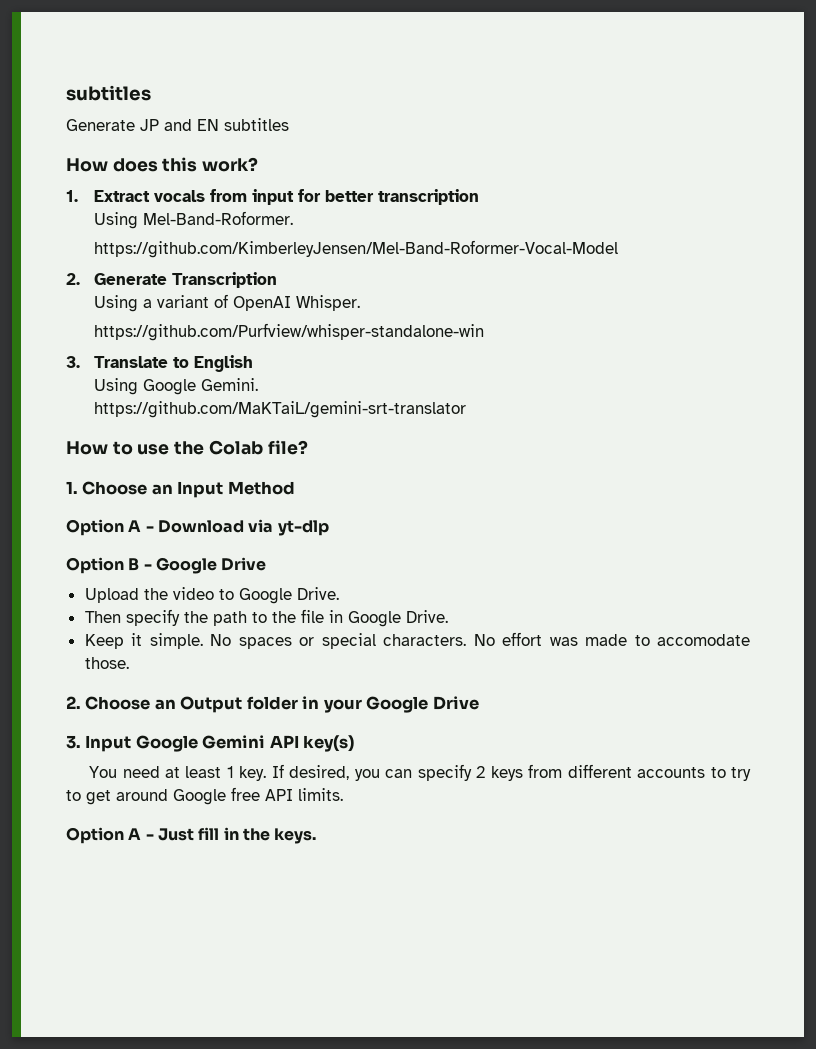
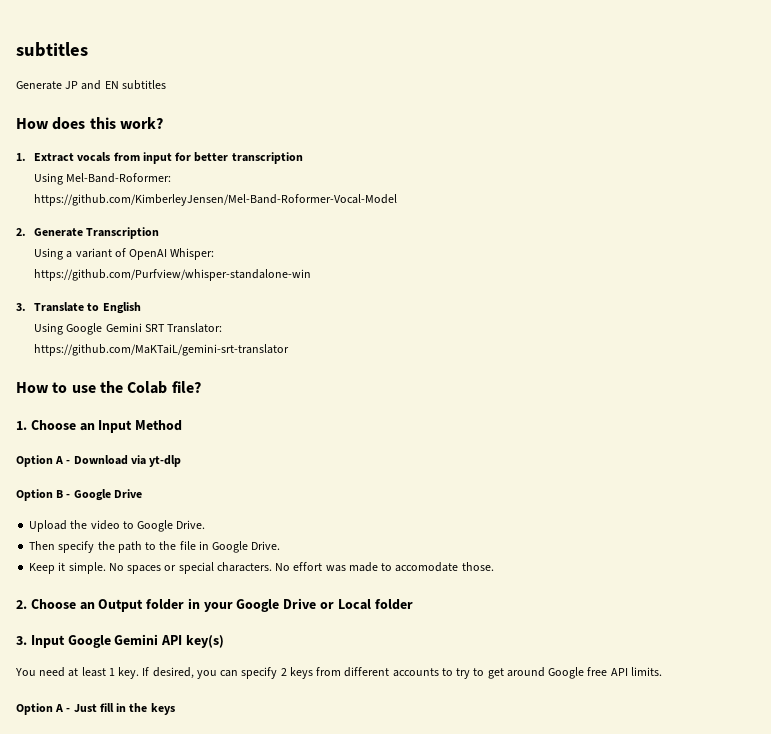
- Using Mel-Band-Roformer.
+ Using Mel-Band-Roformer:
- Using a variant of OpenAI Whisper.
+ Using a variant of OpenAI Whisper:
- Using Google Gemini.
+ Using Google Gemini SRT Translator:
- 2. Choose an Output folder in your Google Drive
+ 2. Choose an Output folder in your Google Drive or Local folder
- Option A - Just fill in the keys.
+ Option A - Just fill in the keys

